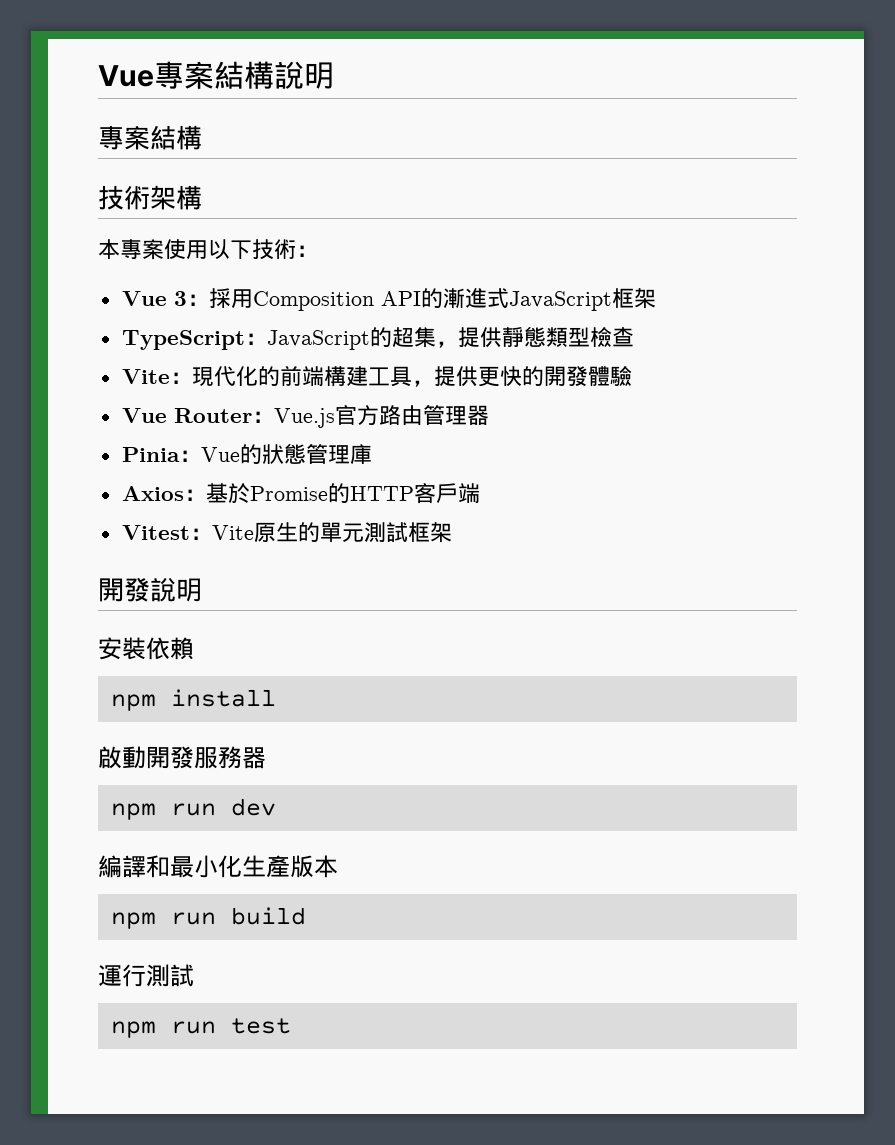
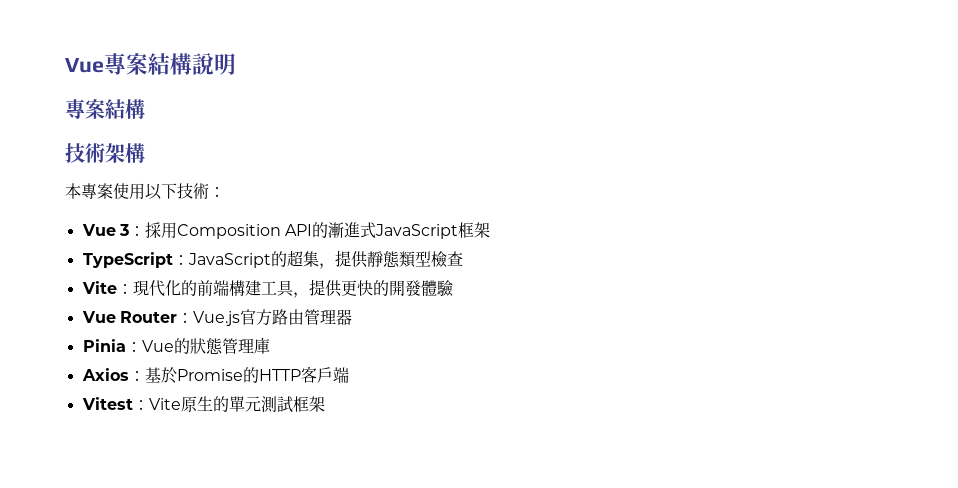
- 開發說明
- 安裝依賴
- npm install
- 啟動開發服務器
- npm run dev
- 編譯和最小化生產版本
- npm run build
- 運行測試
- npm run test

